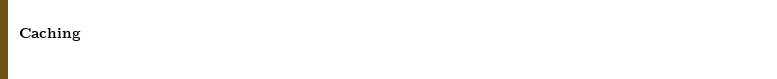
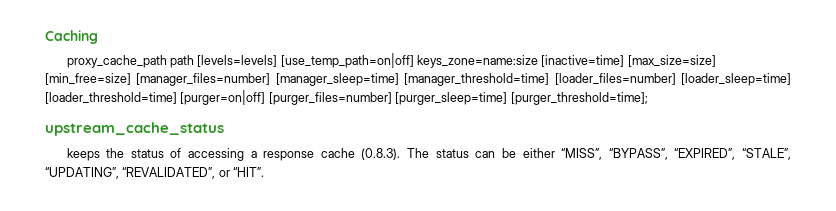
+ proxy_cache_path path [levels=levels] [use_temp_path=on|off] keys_zone=name:size [inactive=time] [max_size=size] [min_free=size] [manager_files=number] [manager_sleep=time] [manager_threshold=time] [loader_files=number] [loader_sleep=time] [loader_threshold=time] [purger=on|off] [purger_files=number] [purger_sleep=time] [purger_threshold=time];
+ upstream_cache_status
+ keeps the status of accessing a response cache (0.8.3). The status can be either “MISS”, “BYPASS”, “EXPIRED”, “STALE”, “UPDATING”, “REVALIDATED”, or “HIT”.

